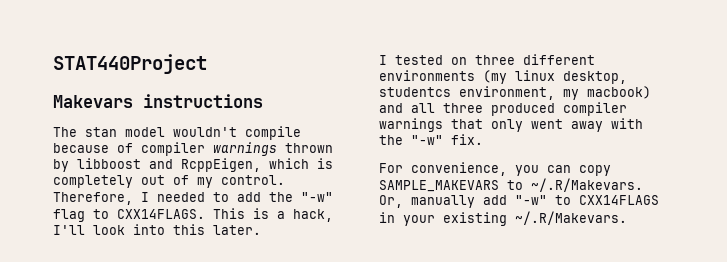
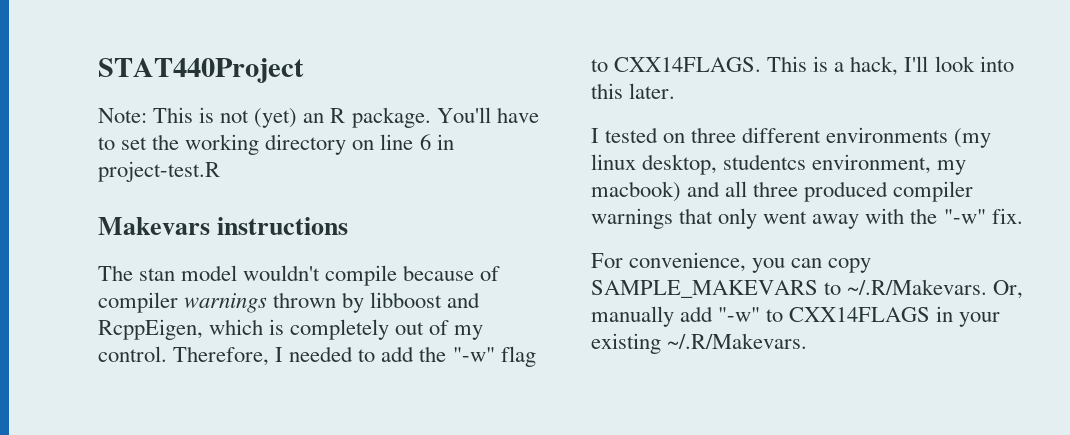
+ Note: This is not (yet) an R package. You'll have to set the working directory on line 6 in project-test.R

